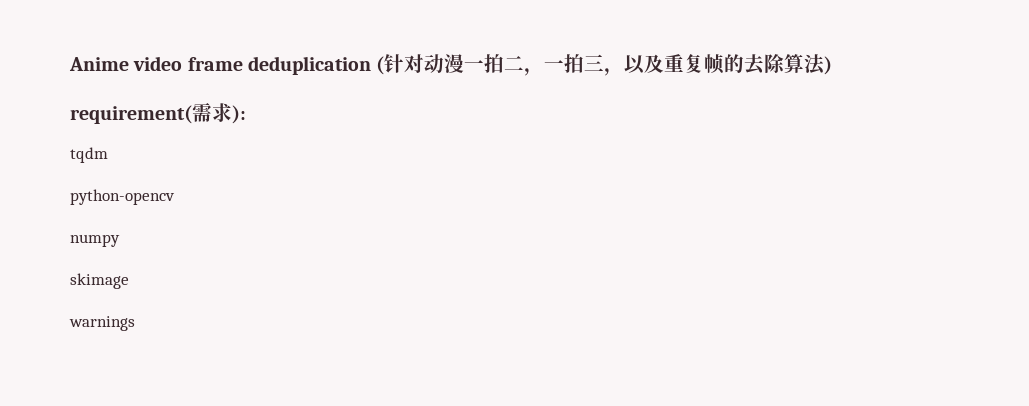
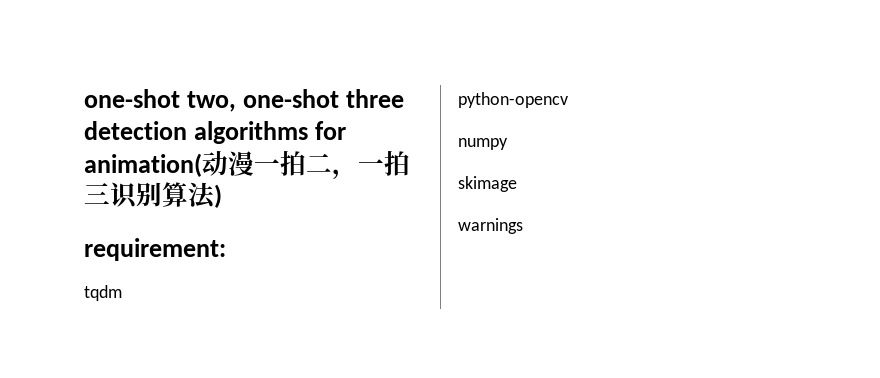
- Anime video frame deduplication (针对动漫一拍二，一拍三，以及重复帧的去除算法)
+ one-shot two, one-shot three detection algorithms for animation(动漫一拍二，一拍三识别算法)
- requirement(需求):
+ requirement:

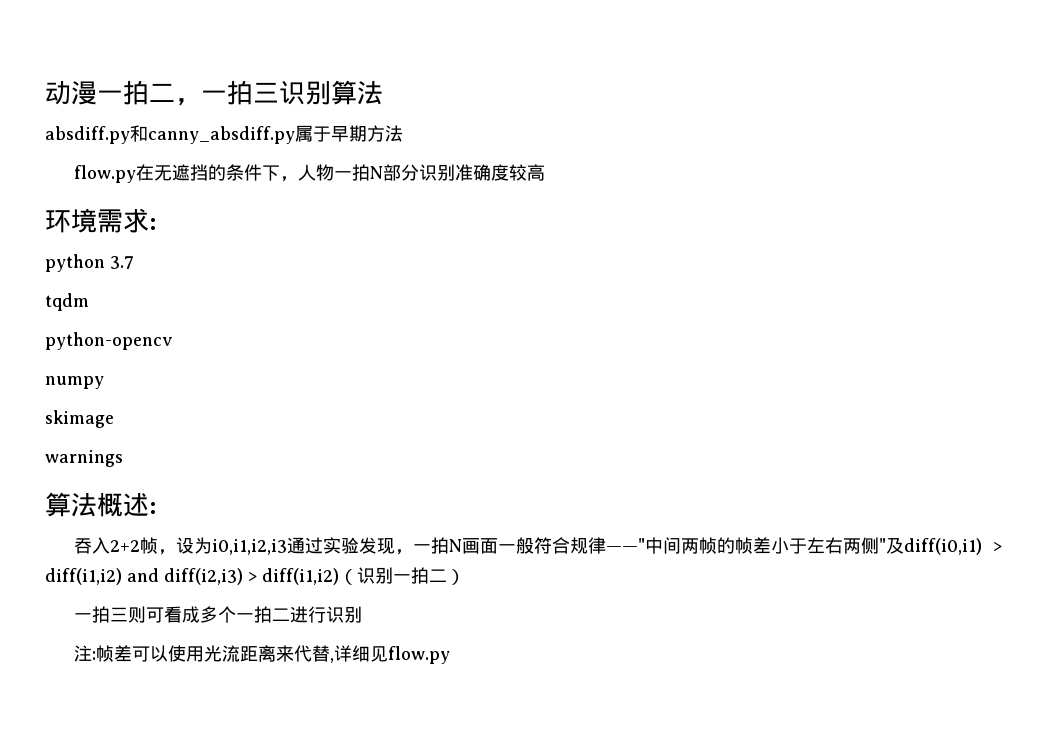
- one-shot two, one-shot three detection algorithms for animation(动漫一拍二，一拍三识别算法)
- requirement:
+ 动漫一拍二，一拍三识别算法
+ absdiff.py和canny_absdiff.py属于早期方法
+ flow.py在无遮挡的条件下，人物一拍N部分识别准确度较高
+ 环境需求:
+ python 3.7
+ 算法概述:
+ 吞入2+2帧，设为i0,i1,i2,i3通过实验发现，一拍N画面一般符合规律——"中间两帧的帧差小于左右两侧"及diff(i0,i1) > diff(i1,i2) and diff(i2,i3) > diff(i1,i2)（识别一拍二）
+ 一拍三则可看成多个一拍二进行识别
+ 注:帧差可以使用光流距离来代替,详细见flow.py

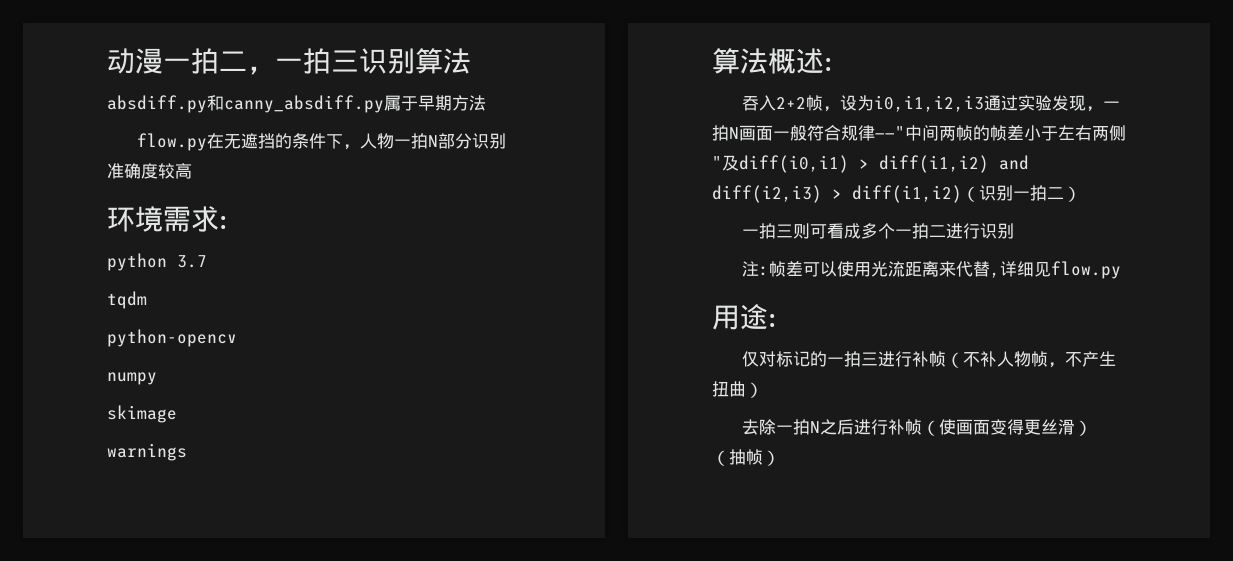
+ 用途:
+ 仅对标记的一拍三进行补帧（不补人物帧，不产生扭曲）
+ 去除一拍N之后进行补帧（使画面变得更丝滑）（抽帧）

